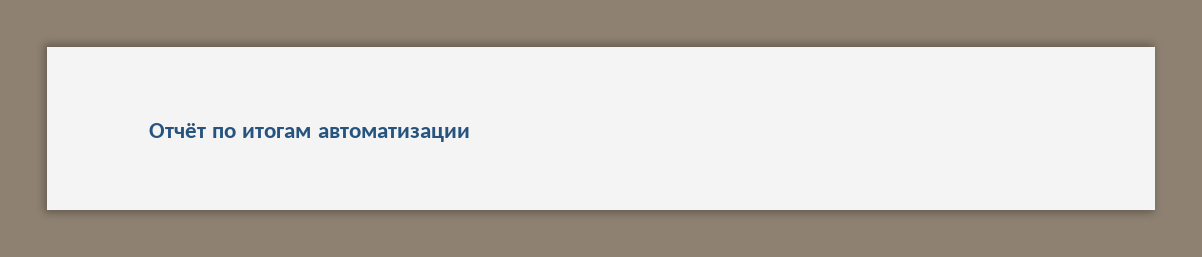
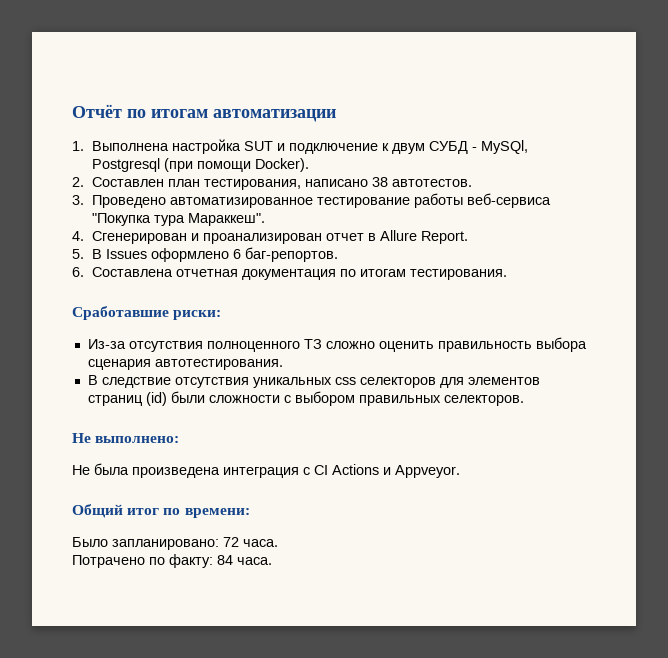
+ 1. Выполнена настройка SUT и подключение к двум СУБД - MySQl, Postgresql (при помощи Docker).
+ 2. Составлен план тестирования, написано 38 автотестов.
+ 3. Проведено автоматизированное тестирование работы веб-сервиса "Покупка тура Мараккеш".
+ 4. Cгенерирован и проанализирован отчет в Allure Report.
+ 5. В Issues оформлено 6 баг-репортов.
+ 6. Составлена отчетная документация по итогам тестирования.
+ Сработавшие риски:
+ Из-за отсутствия полноценного ТЗ сложно оценить правильность выбора сценария автотестирования.
+ В следствие отсутствия уникальных css селекторов для элементов страниц (id) были сложности с выбором правильных селекторов.
+ Не выполнено:
+ Не была произведена интеграция с CI Actions и Appveyor.
+ Общий итог по времени:
+ Было запланировано: 72 часа.
+ Потрачено по факту: 84 часа.

